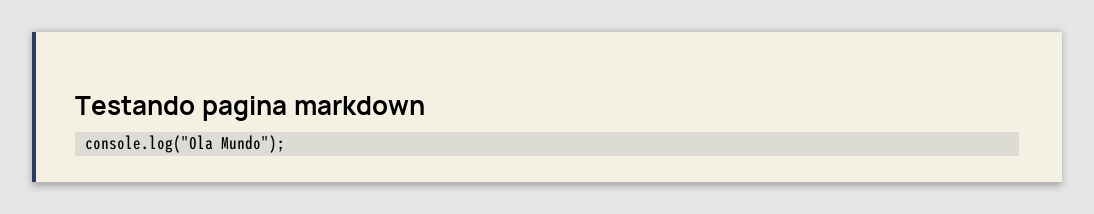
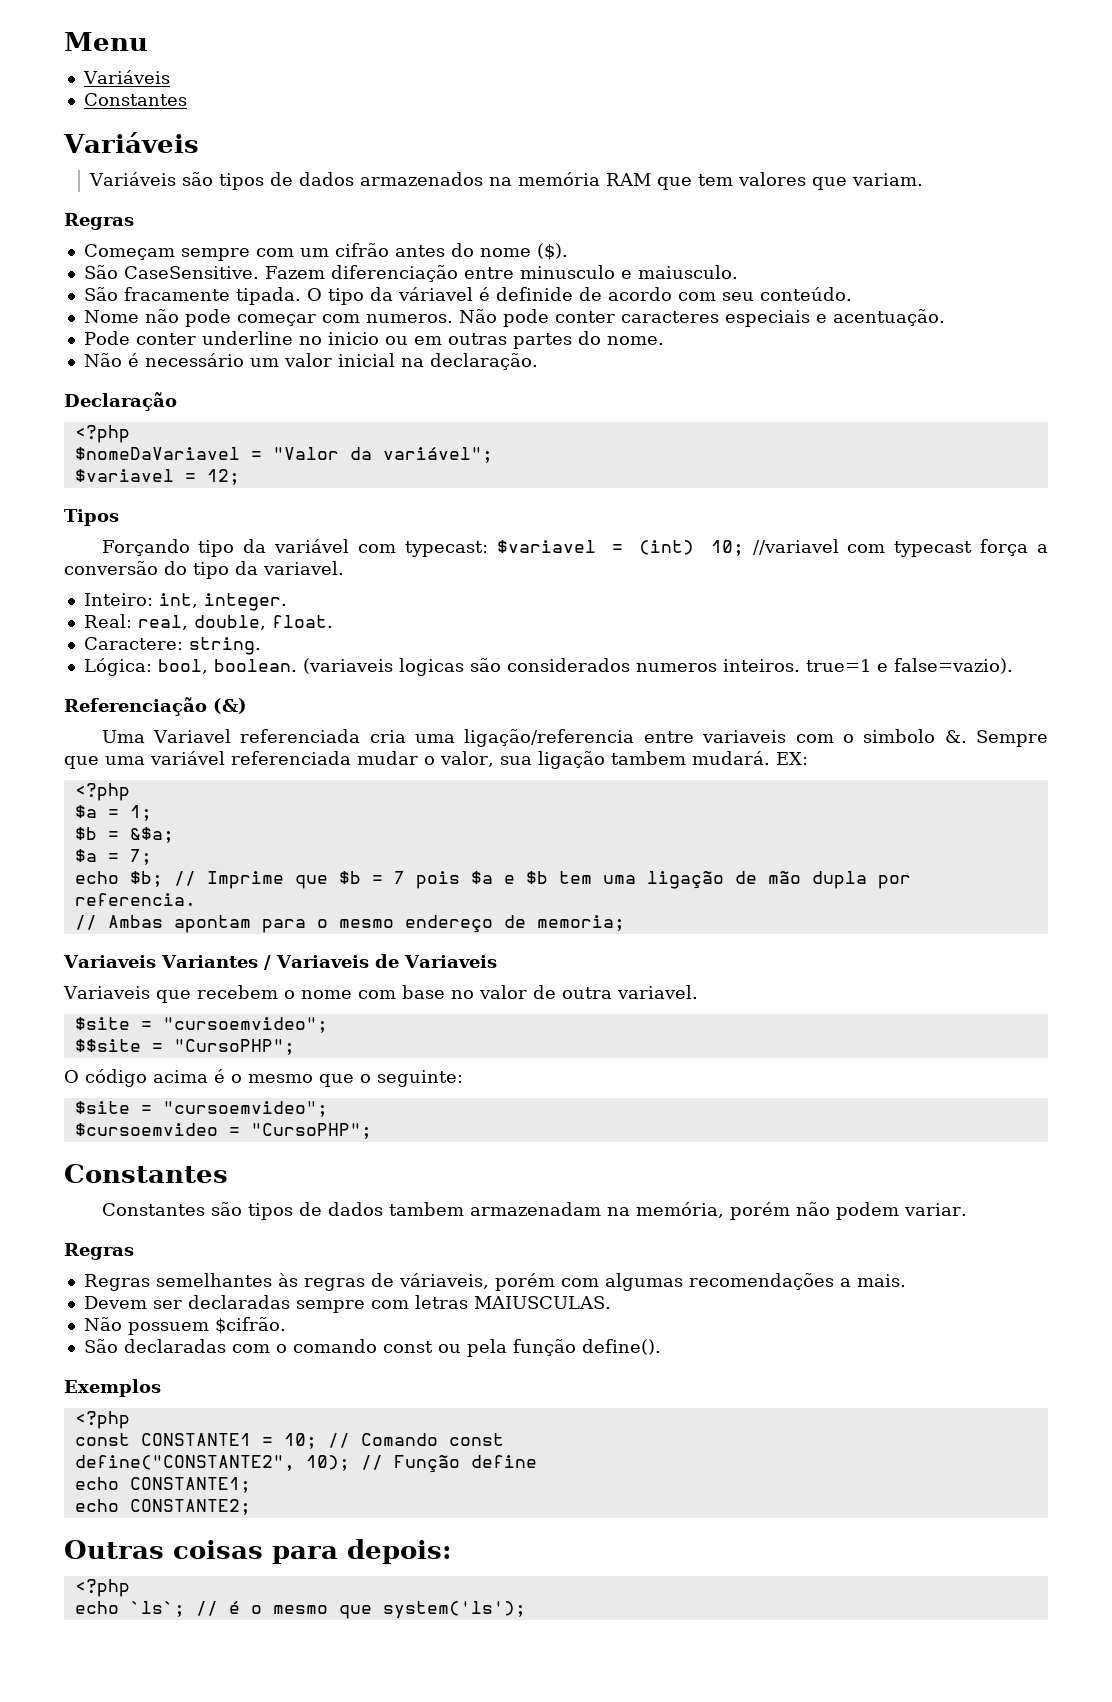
- Testando pagina markdown
- console.log("Ola Mundo");
+ Menu
+ Variáveis
+ Constantes
+ Variáveis
+ Variáveis são tipos de dados armazenados na memória RAM que tem valores que variam.
+ Regras
+ Começam sempre com um cifrão antes do nome ($).
+ São CaseSensitive. Fazem diferenciação entre minusculo e maiusculo.
+ São fracamente tipada. O tipo da váriavel é definide de acordo com seu conteúdo.
+ Nome não pode começar com numeros. Não pode conter caracteres especiais e acentuação.
+ Pode conter underline no inicio ou em outras partes do nome.
+ Não é necessário um valor inicial na declaração.
+ Declaração
+ <?php
+ $nomeDaVariavel = "Valor da variável";
+ $variavel = 12;
+ Tipos
+ Forçando tipo da variável com typecast: $variavel = (int) 10; //variavel com typecast força a conversão do tipo da variavel.
+ Inteiro: int, integer.
+ Real: real, double, float.
+ Caractere: string.
+ Lógica: bool, boolean. (variaveis logicas são considerados numeros inteiros. true=1 e false=vazio).
+ Referenciação (&)
+ Uma Variavel referenciada cria uma ligação/referencia entre variaveis com o simbolo &. Sempre que uma variável referenciada mudar o valor, sua ligação tambem mudará. EX:
+ <?php
+ $a = 1;
+ $b = &$a;
+ $a = 7;
+ echo $b; // Imprime que $b = 7 pois $a e $b tem uma ligação de mão dupla por referencia.
+ // Ambas apontam para o mesmo endereço de memoria;
+ Variaveis Variantes / Variaveis de Variaveis
+ Variaveis que recebem o nome com base no valor de outra variavel.
+ $site = "cursoemvideo";
+ $$site = "CursoPHP";
+ O código acima é o mesmo que o seguinte:
+ $site = "cursoemvideo";
+ $cursoemvideo = "CursoPHP";
+ Constantes
+ Constantes são tipos de dados tambem armazenadam na memória, porém não podem variar.
+ Regras
+ Regras semelhantes às regras de váriaveis, porém com algumas recomendações a mais.
+ Devem ser declaradas sempre com letras MAIUSCULAS.
+ Não possuem $cifrão.
+ São declaradas com o comando const ou pela função define().
+ Exemplos
+ <?php
+ const CONSTANTE1 = 10; // Comando const
+ define("CONSTANTE2", 10); // Função define
+ echo CONSTANTE1;
+ echo CONSTANTE2;
+ Outras coisas para depois:
+ <?php
+ echo `ls`; // é o mesmo que system('ls');

